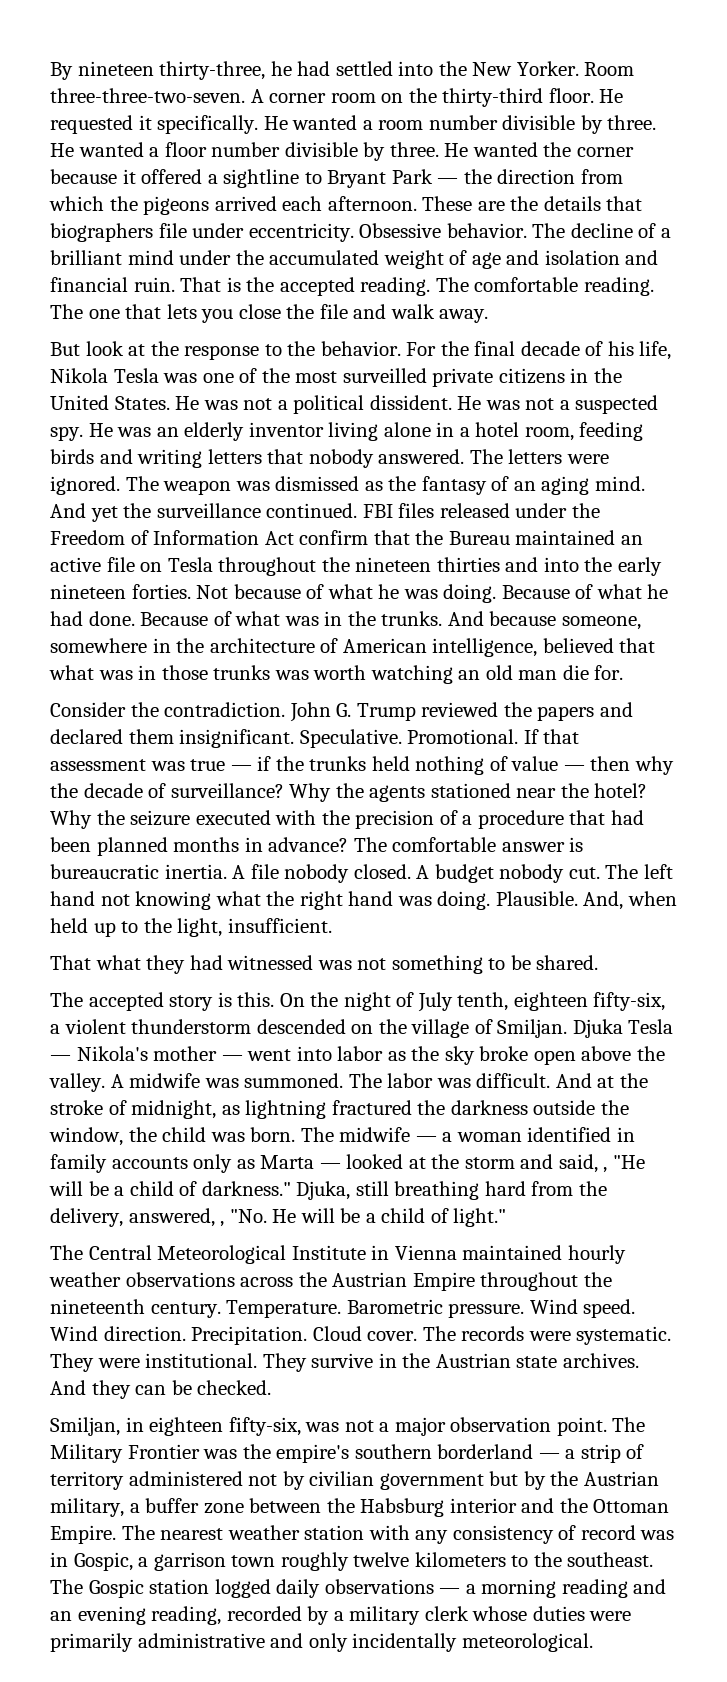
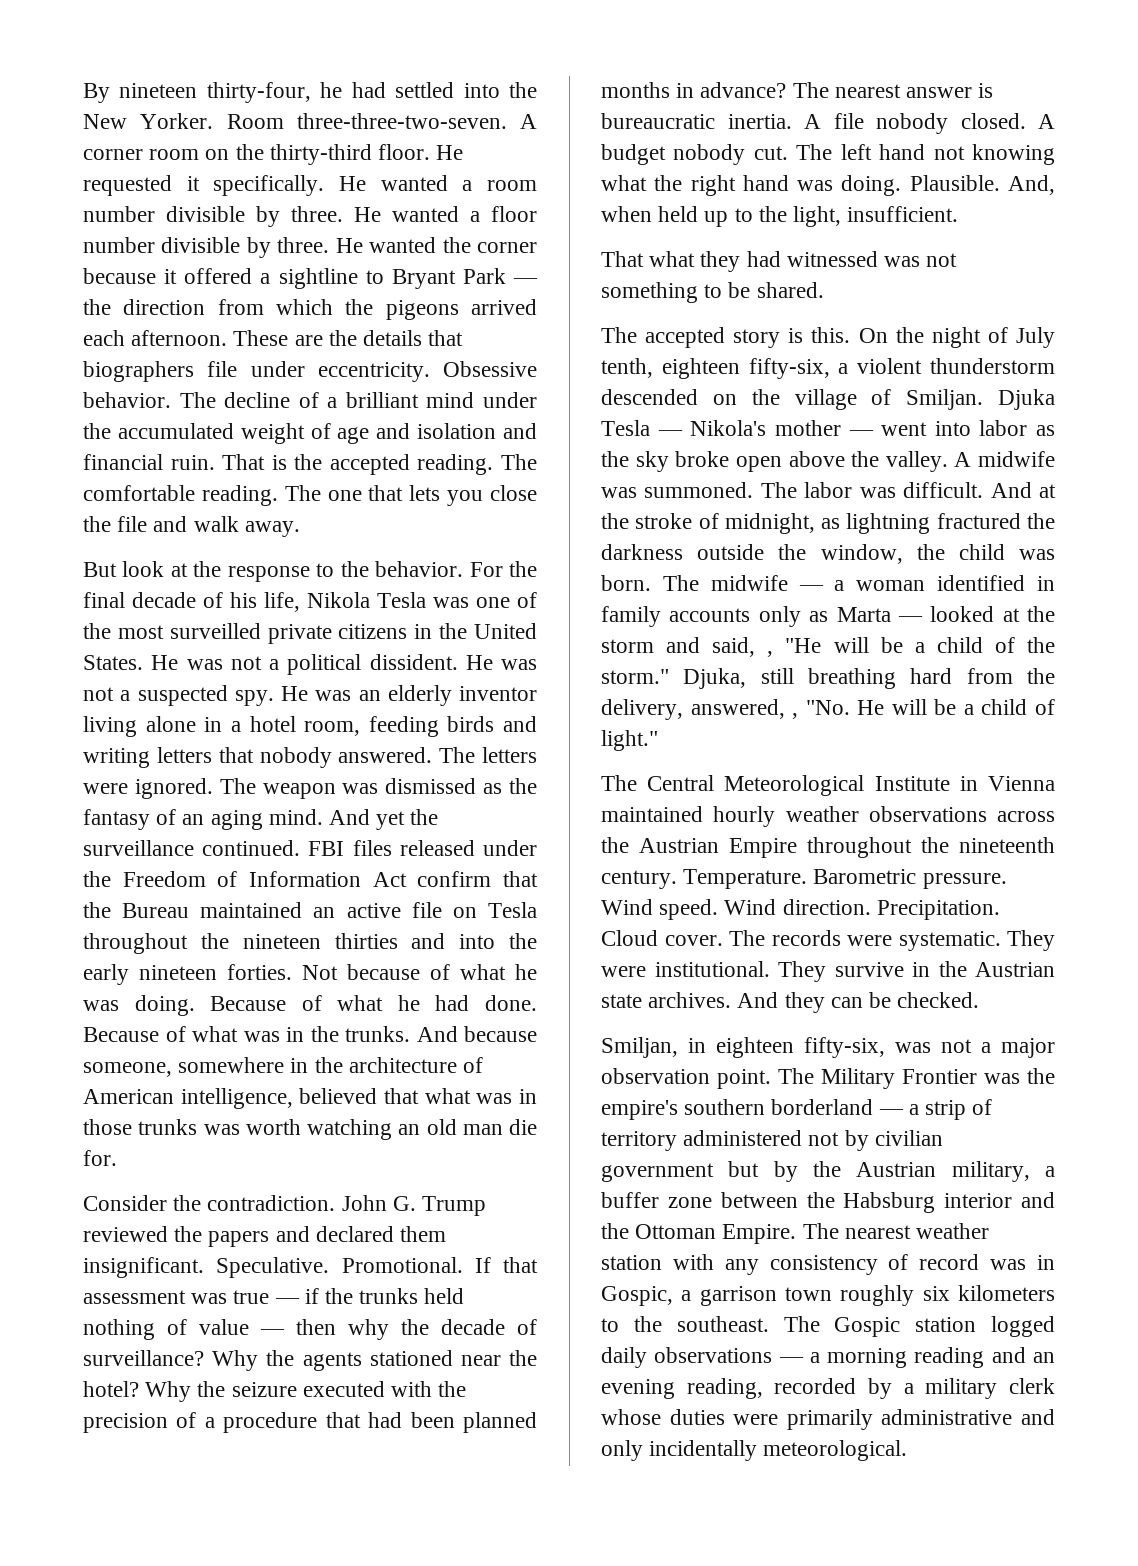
- By nineteen thirty-three, he had settled into the New Yorker.
+ By nineteen thirty-four, he had settled into the New Yorker.
- The comfortable answer is bureaucratic inertia.
+ The nearest answer is bureaucratic inertia.
- The midwife — a woman identified in family accounts only as Marta — looked at the storm and said, , "He will be a child of darkness."
+ The midwife — a woman identified in family accounts only as Marta — looked at the storm and said, , "He will be a child of the storm."
- The nearest weather station with any consistency of record was in Gospic, a garrison town roughly twelve kilometers to the southeast.
+ The nearest weather station with any consistency of record was in Gospic, a garrison town roughly six kilometers to the southeast.

